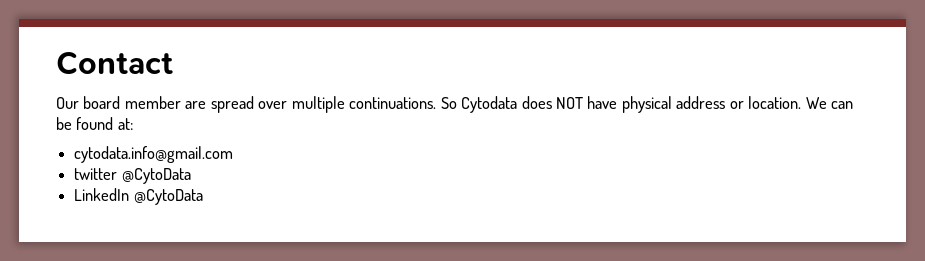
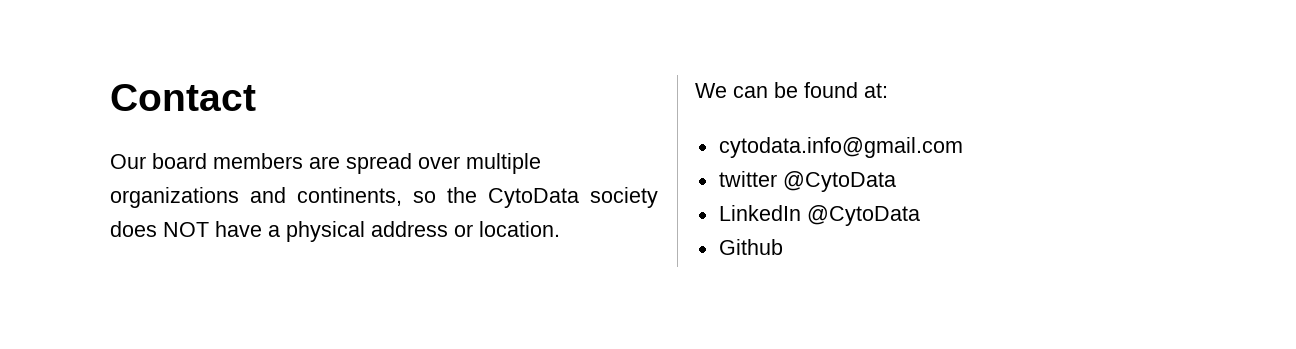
- Our board member are spread over multiple continuations. So Cytodata does NOT have physical address or location. We can be found at:
+ Our board members are spread over multiple organizations and continents, so the CytoData society does NOT have a physical address or location.
+ We can be found at:
+ Github

